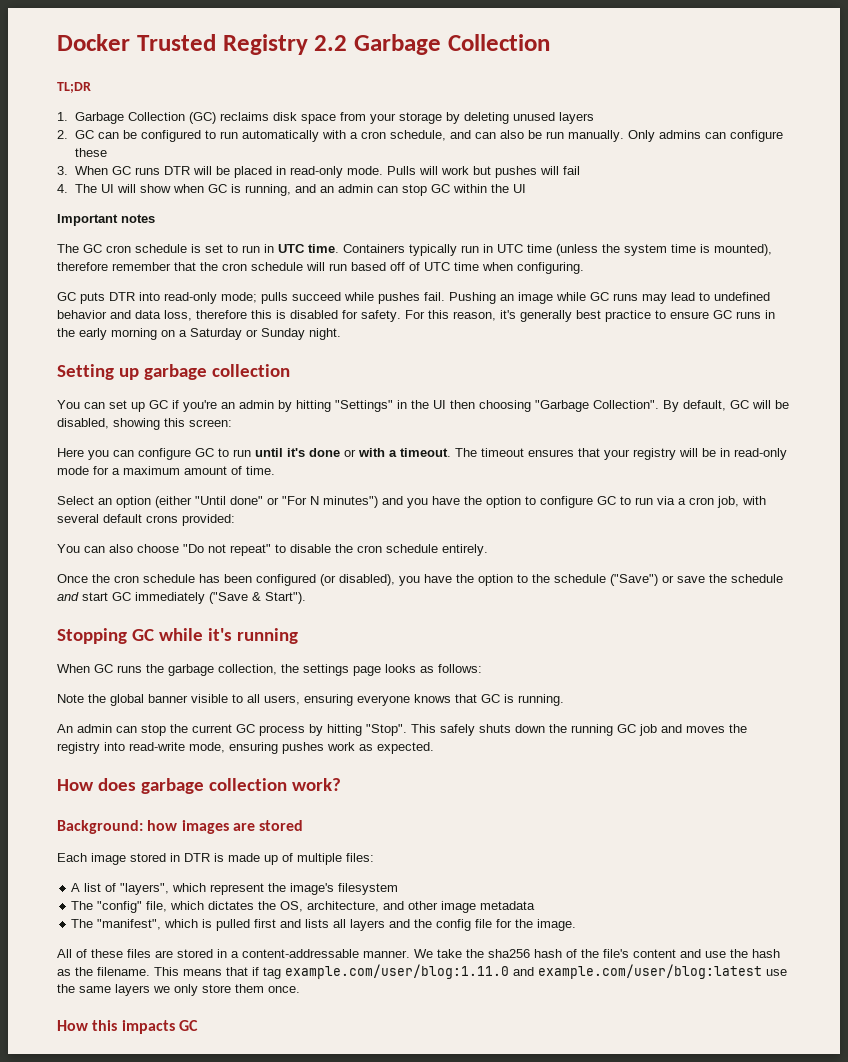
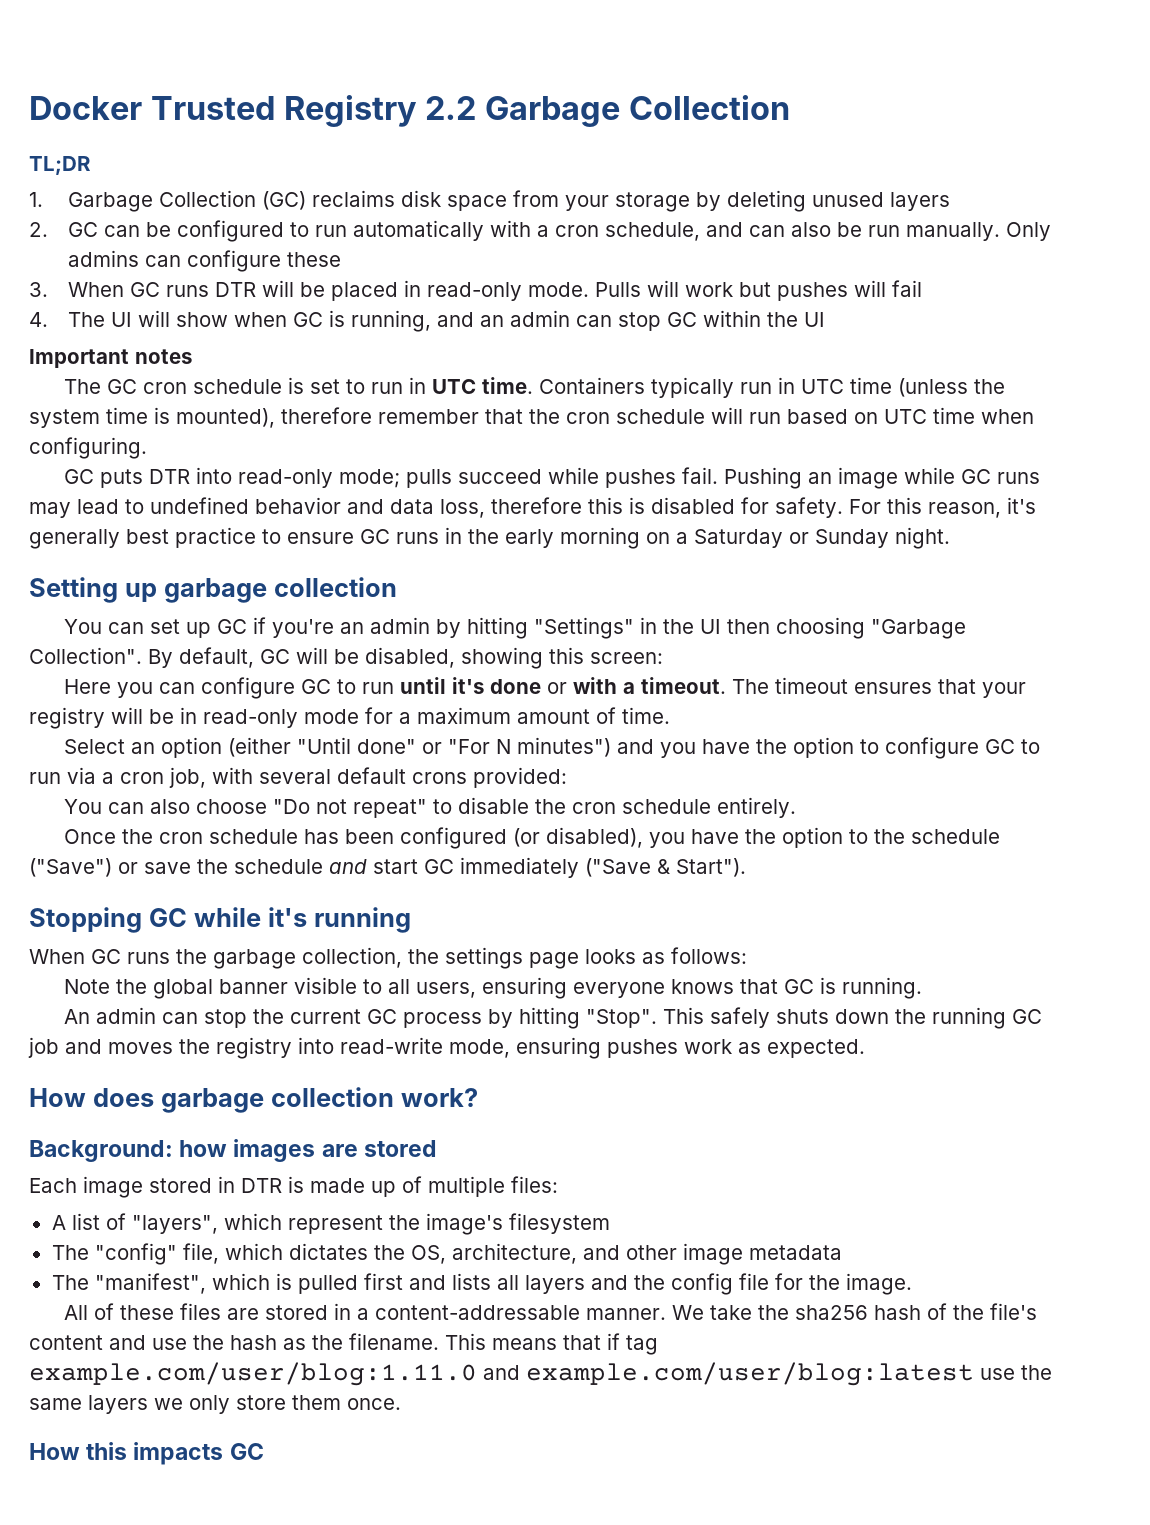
- Containers typically run in UTC time (unless the system time is mounted), therefore remember that the cron schedule will run based off of UTC time when configuring.
+ Containers typically run in UTC time (unless the system time is mounted), therefore remember that the cron schedule will run based on UTC time when configuring.

